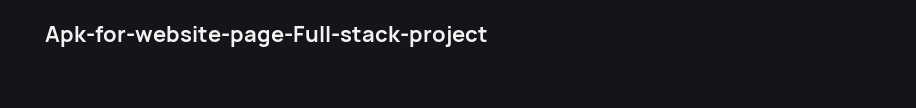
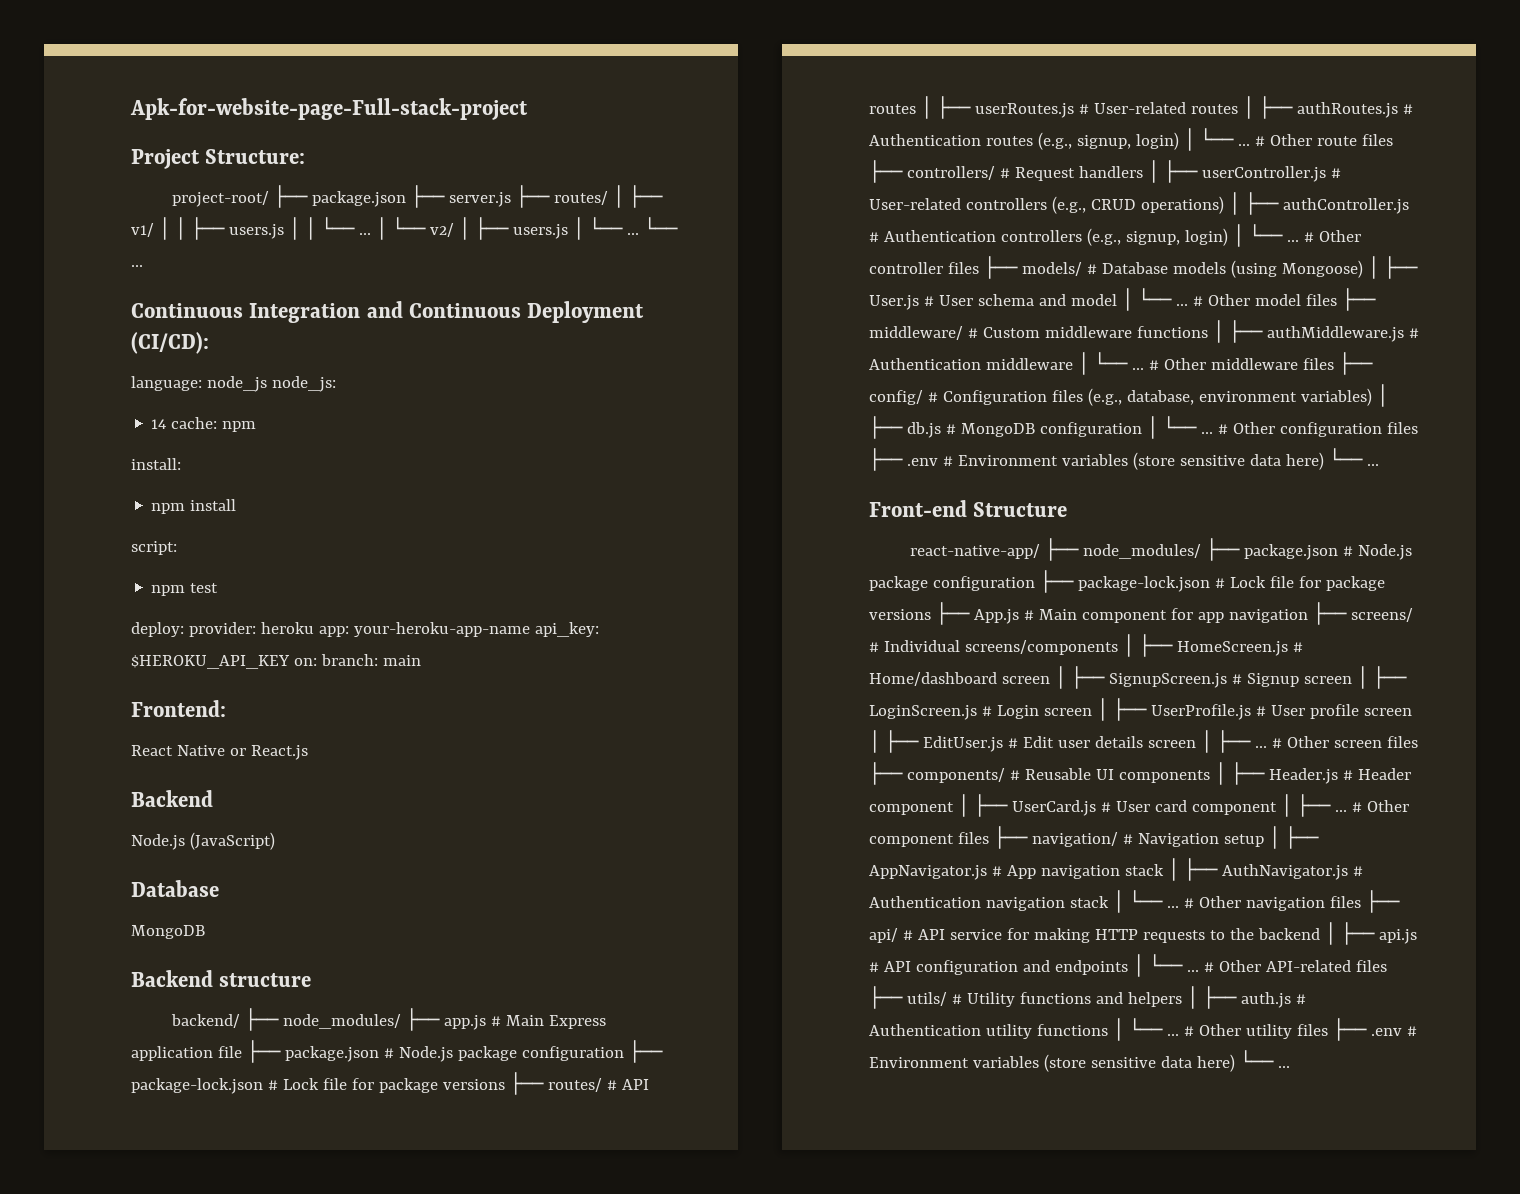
+ Project Structure:
+ project-root/ ├── package.json ├── server.js ├── routes/ │ ├── v1/ │ │ ├── users.js │ │ └── ... │ └── v2/ │ ├── users.js │ └── ... └── ...
+ Continuous Integration and Continuous Deployment (CI/CD):
+ language: node_js node_js:
+ 14 cache: npm
+ install:
+ npm install
+ script:
+ npm test
+ deploy: provider: heroku app: your-heroku-app-name api_key: $HEROKU_API_KEY on: branch: main
+ Frontend:
+ React Native or React.js
+ Backend
+ Node.js (JavaScript)
+ Database
+ MongoDB
+ Backend structure
+ backend/ ├── node_modules/ ├── app.js # Main Express application file ├── package.json # Node.js package configuration ├── package-lock.json # Lock file for package versions ├── routes/ # API routes │ ├── userRoutes.js # User-related routes │ ├── authRoutes.js # Authentication routes (e.g., signup, login) │ └── ... # Other route files ├── controllers/ # Request handlers │ ├── userController.js # User-related controllers (e.g., CRUD operations) │ ├── authController.js # Authentication controllers (e.g., signup, login) │ └── ... # Other controller files ├── models/ # Database models (using Mongoose) │ ├── User.js # User schema and model │ └── ... # Other model files ├── middleware/ # Custom middleware functions │ ├── authMiddleware.js # Authentication middleware │ └── ... # Other middleware files ├── config/ # Configuration files (e.g., database, environment variables) │ ├── db.js # MongoDB configuration │ └── ... # Other configuration files ├── .env # Environment variables (store sensitive data here) └── ...
+ Front-end Structure
+ react-native-app/ ├── node_modules/ ├── package.json # Node.js package configuration ├── package-lock.json # Lock file for package versions ├── App.js # Main component for app navigation ├── screens/ # Individual screens/components │ ├── HomeScreen.js # Home/dashboard screen │ ├── SignupScreen.js # Signup screen │ ├── LoginScreen.js # Login screen │ ├── UserProfile.js # User profile screen │ ├── EditUser.js # Edit user details screen │ ├── ... # Other screen files ├── components/ # Reusable UI components │ ├── Header.js # Header component │ ├── UserCard.js # User card component │ ├── ... # Other component files ├── navigation/ # Navigation setup │ ├── AppNavigator.js # App navigation stack │ ├── AuthNavigator.js # Authentication navigation stack │ └── ... # Other navigation files ├── api/ # API service for making HTTP requests to the backend │ ├── api.js # API configuration and endpoints │ └── ... # Other API-related files ├── utils/ # Utility functions and helpers │ ├── auth.js # Authentication utility functions │ └── ... # Other utility files ├── .env # Environment variables (store sensitive data here) └── ...

